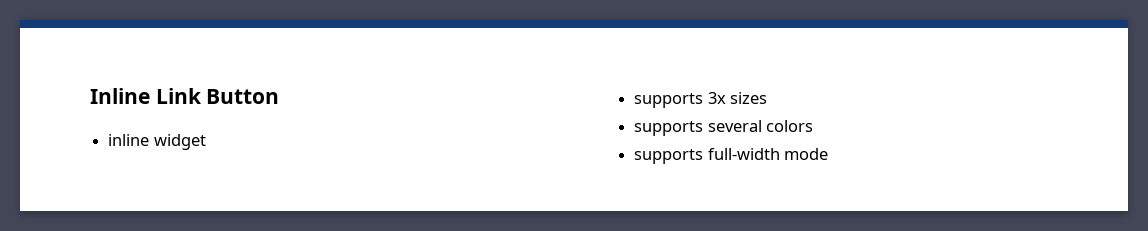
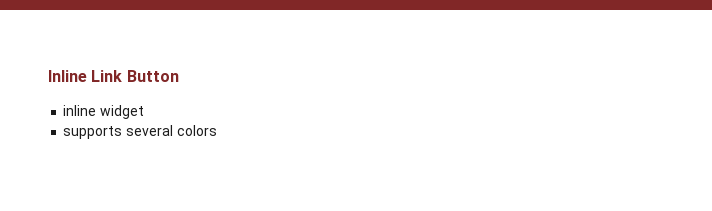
- supports 3x sizes
- supports full-width mode

